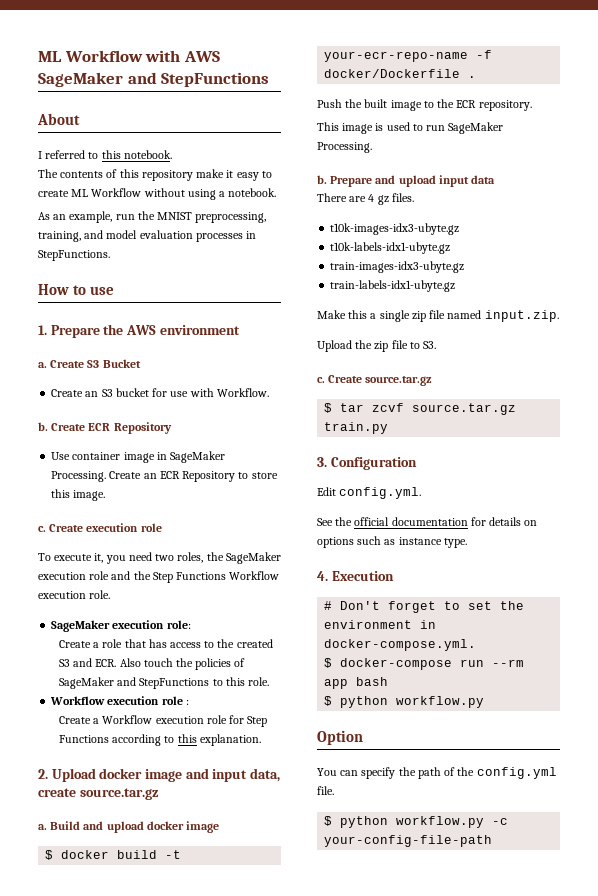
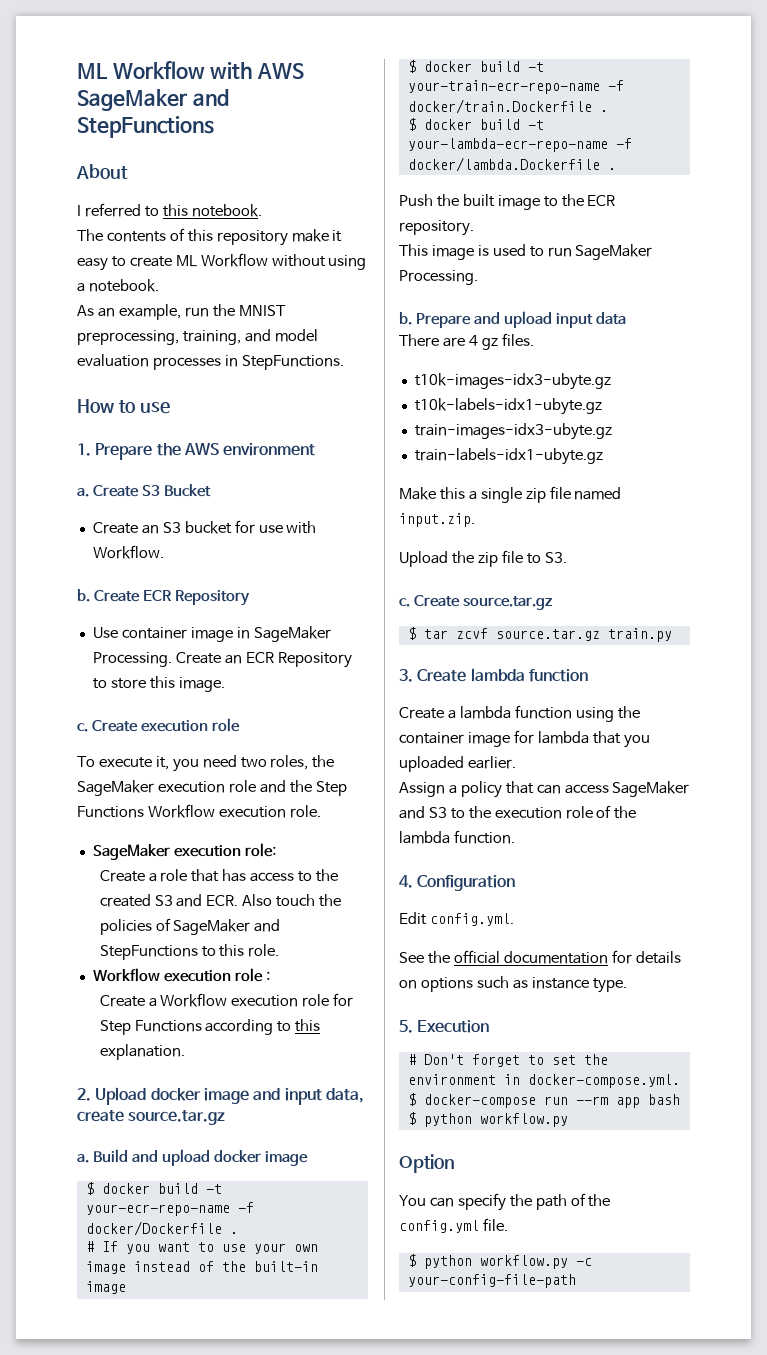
+ # If you want to use your own image instead of the built-in image
+ $ docker build -t your-train-ecr-repo-name -f docker/train.Dockerfile .
+ $ docker build -t your-lambda-ecr-repo-name -f docker/lambda.Dockerfile .
- 3. Configuration
+ 3. Create lambda function
+ Create a lambda function using the container image for lambda that you uploaded earlier.
+ Assign a policy that can access SageMaker and S3 to the execution role of the lambda function.
+ 4. Configuration
- 4. Execution
+ 5. Execution

